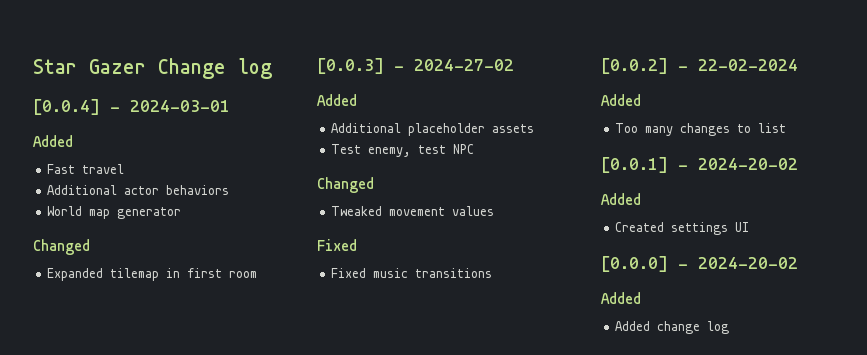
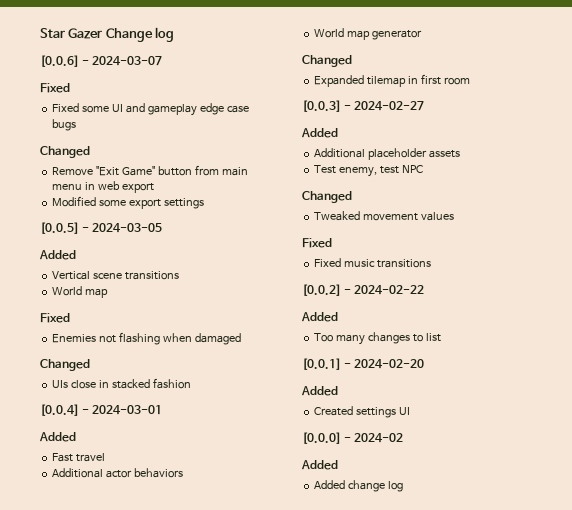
+ [0.0.6] - 2024-03-07
+ Fixed
+ Fixed some UI and gameplay edge case bugs
+ Changed
+ Remove "Exit Game" button from main menu in web export
+ Modified some export settings
+ [0.0.5] - 2024-03-05
+ Added
+ Vertical scene transitions
+ World map
+ Fixed
+ Enemies not flashing when damaged
+ Changed
+ UIs close in stacked fashion
- [0.0.3] - 2024-27-02
+ [0.0.3] - 2024-02-27
- [0.0.2] - 22-02-2024
+ [0.0.2] - 2024-02-22
- [0.0.1] - 2024-20-02
+ [0.0.1] - 2024-02-20
- [0.0.0] - 2024-20-02
+ [0.0.0] - 2024-02

